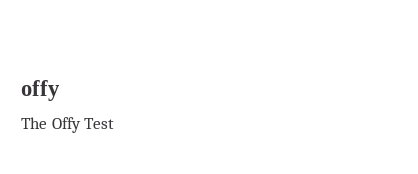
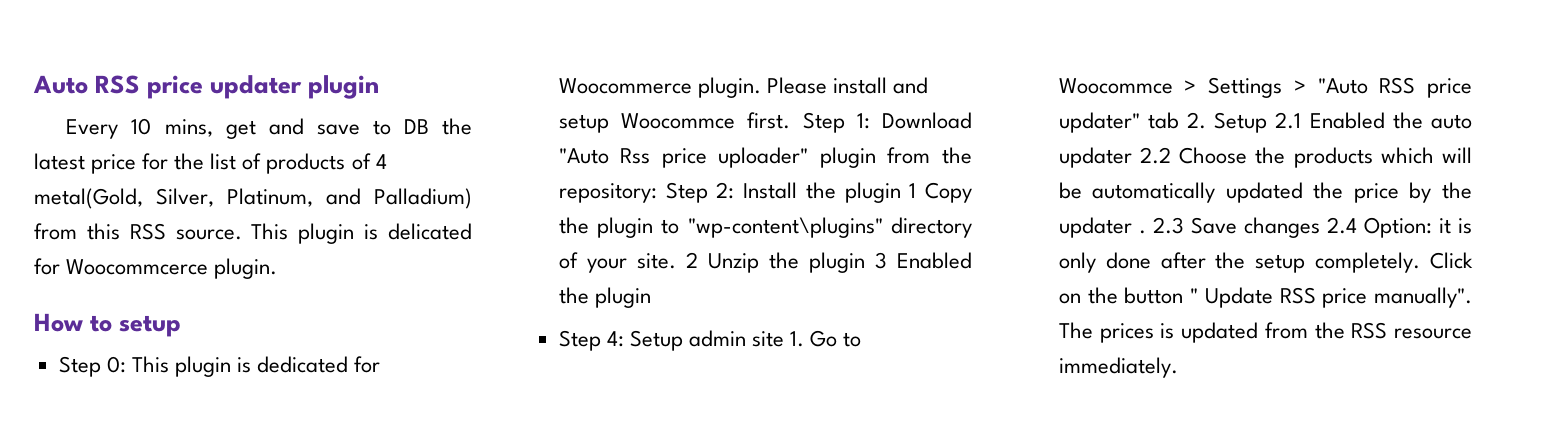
- offy
- The Offy Test
+ Auto RSS price updater plugin
+ Every 10 mins, get and save to DB the latest price for the list of products of 4 metal(Gold, Silver, Platinum, and Palladium) from this RSS source. This plugin is delicated for Woocommcerce plugin.
+ How to setup
+ Step 0: This plugin is dedicated for Woocommerce plugin. Please install and setup Woocommce first. Step 1: Download "Auto Rss price uploader" plugin from the repository: Step 2: Install the plugin 1 Copy the plugin to "wp-content\plugins" directory of your site. 2 Unzip the plugin 3 Enabled the plugin
+ Step 4: Setup admin site 1. Go to Woocommce > Settings > "Auto RSS price updater" tab 2. Setup 2.1 Enabled the auto updater 2.2 Choose the products which will be automatically updated the price by the updater . 2.3 Save changes 2.4 Option: it is only done after the setup completely. Click on the button " Update RSS price manually". The prices is updated from the RSS resource immediately.

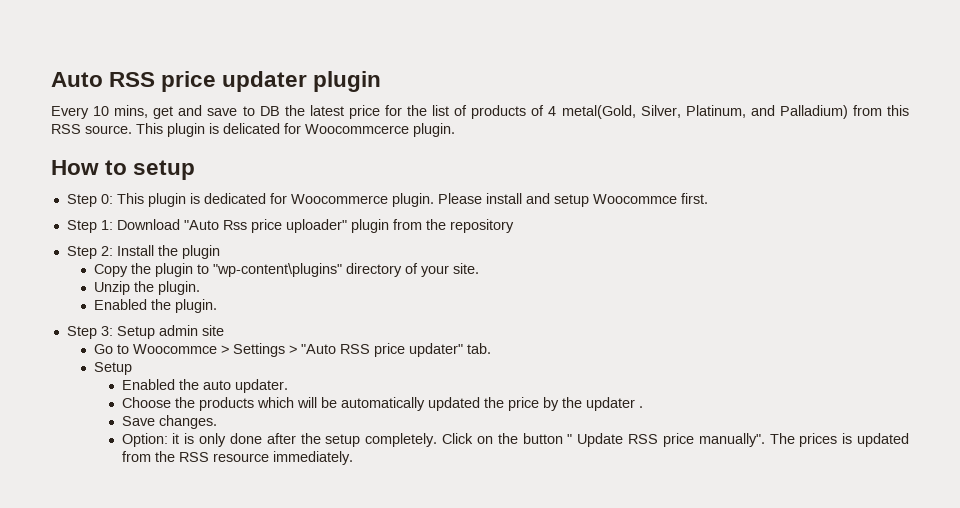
- Please install and setup Woocommce first. Step 1:
+ Please install and setup Woocommce first.
+ Step 1:
- Download "Auto Rss price uploader" plugin from the repository: Step 2:
+ Download "Auto Rss price uploader" plugin from the repository
+ Step 2:
- Install the plugin 1 Copy the plugin to "wp-content\plugins" directory of your site. 2 Unzip the plugin 3 Enabled the plugin
- Step 4:
+ Install the plugin
+ Copy the plugin to "wp-content\plugins" directory of your site.
+ Unzip the plugin.
+ Enabled the plugin.
+ Step 3:
- Setup admin site 1. Go to Woocommce > Settings > "Auto RSS price updater" tab 2. Setup 2.1 Enabled the auto updater 2.2 Choose the products which will be automatically updated the price by the updater . 2.3 Save changes 2.4 Option:
+ Setup admin site
+ Go to Woocommce > Settings > "Auto RSS price updater" tab.
+ Setup
+ Enabled the auto updater.
+ Choose the products which will be automatically updated the price by the updater .
+ Save changes.
+ Option:

